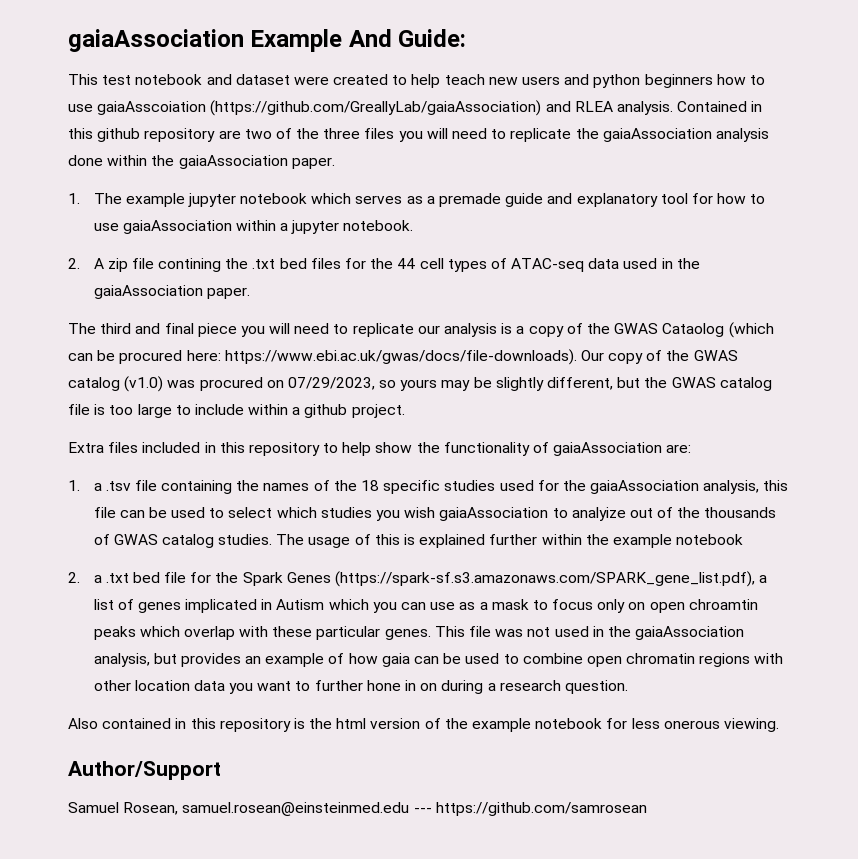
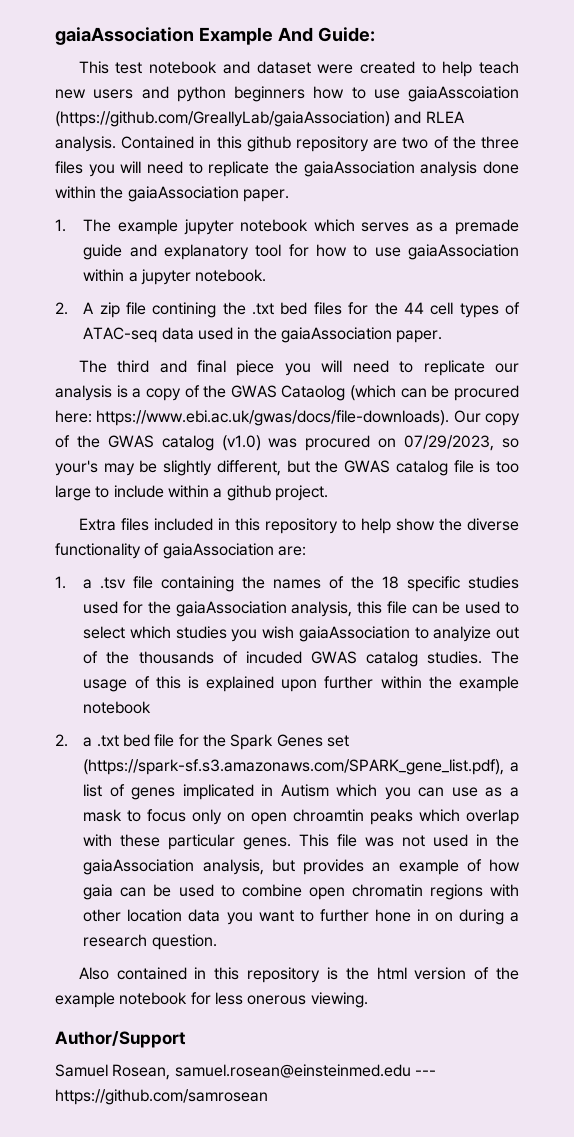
- The third and final piece you will need to replicate our analysis is a copy of the GWAS Cataolog (which can be procured here: https://www.ebi.ac.uk/gwas/docs/file-downloads). Our copy of the GWAS catalog (v1.0) was procured on 07/29/2023, so yours may be slightly different, but the GWAS catalog file is too large to include within a github project.
+ The third and final piece you will need to replicate our analysis is a copy of the GWAS Cataolog (which can be procured here: https://www.ebi.ac.uk/gwas/docs/file-downloads). Our copy of the GWAS catalog (v1.0) was procured on 07/29/2023, so your's may be slightly different, but the GWAS catalog file is too large to include within a github project.
- Extra files included in this repository to help show the functionality of gaiaAssociation are:
+ Extra files included in this repository to help show the diverse functionality of gaiaAssociation are:
- 1. a .tsv file containing the names of the 18 specific studies used for the gaiaAssociation analysis, this file can be used to select which studies you wish gaiaAssociation to analyize out of the thousands of GWAS catalog studies.
+ 1. a .tsv file containing the names of the 18 specific studies used for the gaiaAssociation analysis, this file can be used to select which studies you wish gaiaAssociation to analyize out of the thousands of incuded GWAS catalog studies.
- The usage of this is explained further within the example notebook
+ The usage of this is explained upon further within the example notebook
- 2. a .txt bed file for the Spark Genes (https://spark-sf.s3.amazonaws.com/SPARK_gene_list.pdf), a list of genes implicated in Autism which you can use as a mask to focus only on open chroamtin peaks which overlap with these particular genes.
+ 2. a .txt bed file for the Spark Genes set (https://spark-sf.s3.amazonaws.com/SPARK_gene_list.pdf), a list of genes implicated in Autism which you can use as a mask to focus only on open chroamtin peaks which overlap with these particular genes.

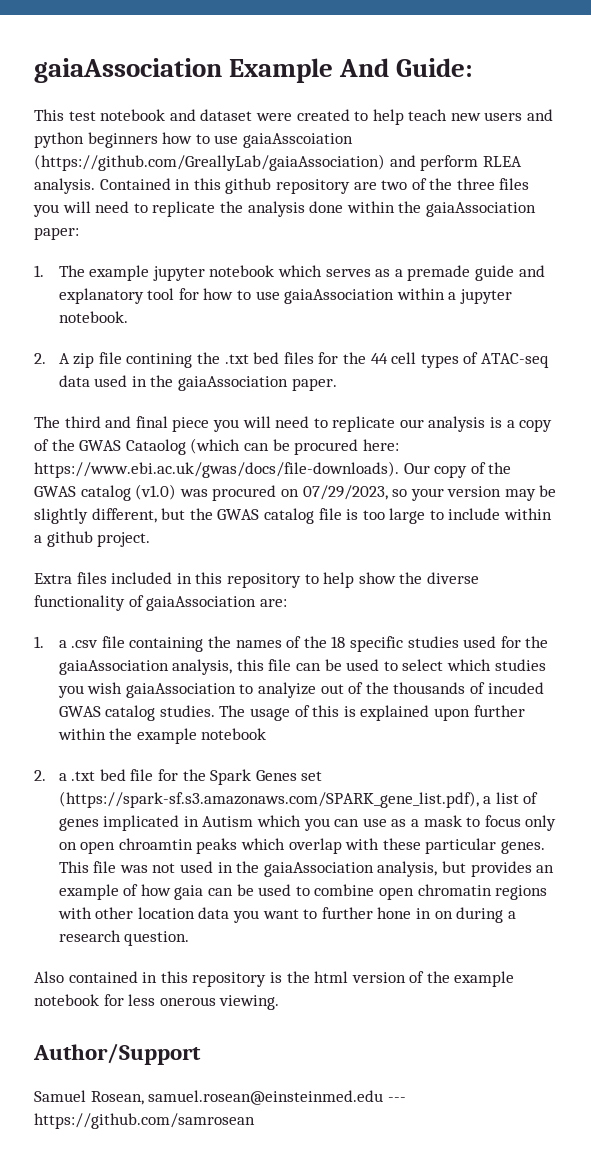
- This test notebook and dataset were created to help teach new users and python beginners how to use gaiaAsscoiation (https://github.com/GreallyLab/gaiaAssociation) and RLEA analysis.
+ This test notebook and dataset were created to help teach new users and python beginners how to use gaiaAsscoiation (https://github.com/GreallyLab/gaiaAssociation) and perform RLEA analysis.
- Contained in this github repository are two of the three files you will need to replicate the gaiaAssociation analysis done within the gaiaAssociation paper.
+ Contained in this github repository are two of the three files you will need to replicate the analysis done within the gaiaAssociation paper:
- The third and final piece you will need to replicate our analysis is a copy of the GWAS Cataolog (which can be procured here: https://www.ebi.ac.uk/gwas/docs/file-downloads). Our copy of the GWAS catalog (v1.0) was procured on 07/29/2023, so your's may be slightly different, but the GWAS catalog file is too large to include within a github project.
+ The third and final piece you will need to replicate our analysis is a copy of the GWAS Cataolog (which can be procured here: https://www.ebi.ac.uk/gwas/docs/file-downloads). Our copy of the GWAS catalog (v1.0) was procured on 07/29/2023, so your version may be slightly different, but the GWAS catalog file is too large to include within a github project.
- 1. a .tsv file containing the names of the 18 specific studies used for the gaiaAssociation analysis, this file can be used to select which studies you wish gaiaAssociation to analyize out of the thousands of incuded GWAS catalog studies.
+ 1. a .csv file containing the names of the 18 specific studies used for the gaiaAssociation analysis, this file can be used to select which studies you wish gaiaAssociation to analyize out of the thousands of incuded GWAS catalog studies.

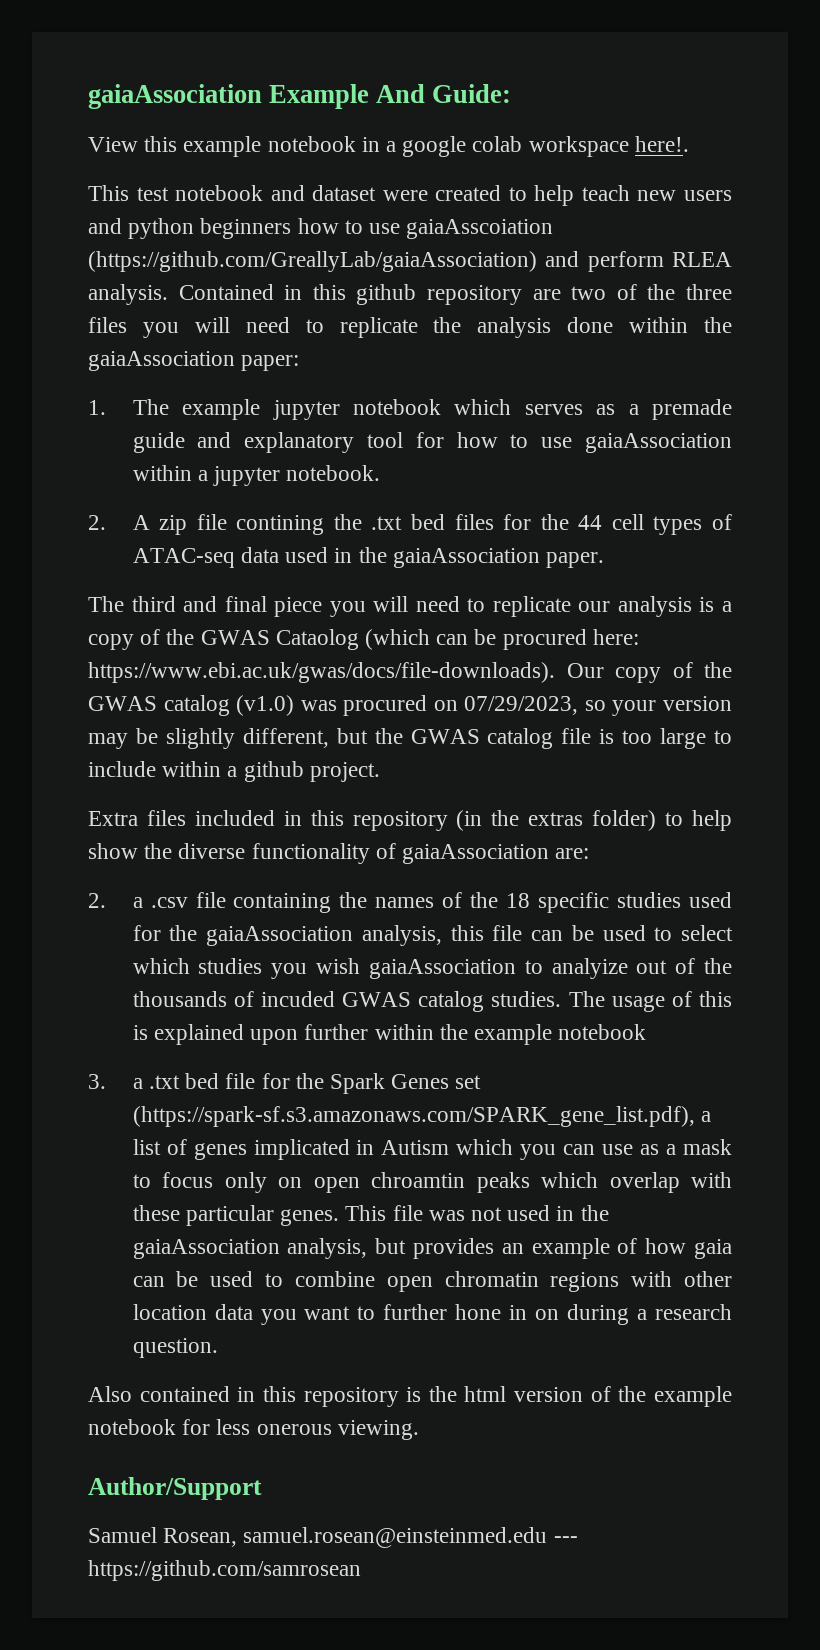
+ View this example notebook in a google colab workspace here!.
- Extra files included in this repository to help show the diverse functionality of gaiaAssociation are:
+ Extra files included in this repository (in the extras folder) to help show the diverse functionality of gaiaAssociation are:
- 1. a .csv file containing the names of the 18 specific studies used for the gaiaAssociation analysis, this file can be used to select which studies you wish gaiaAssociation to analyize out of the thousands of incuded GWAS catalog studies.
+ 2. a .csv file containing the names of the 18 specific studies used for the gaiaAssociation analysis, this file can be used to select which studies you wish gaiaAssociation to analyize out of the thousands of incuded GWAS catalog studies.
- 2. a .txt bed file for the Spark Genes set (https://spark-sf.s3.amazonaws.com/SPARK_gene_list.pdf), a list of genes implicated in Autism which you can use as a mask to focus only on open chroamtin peaks which overlap with these particular genes.
+ 3. a .txt bed file for the Spark Genes set (https://spark-sf.s3.amazonaws.com/SPARK_gene_list.pdf), a list of genes implicated in Autism which you can use as a mask to focus only on open chroamtin peaks which overlap with these particular genes.

